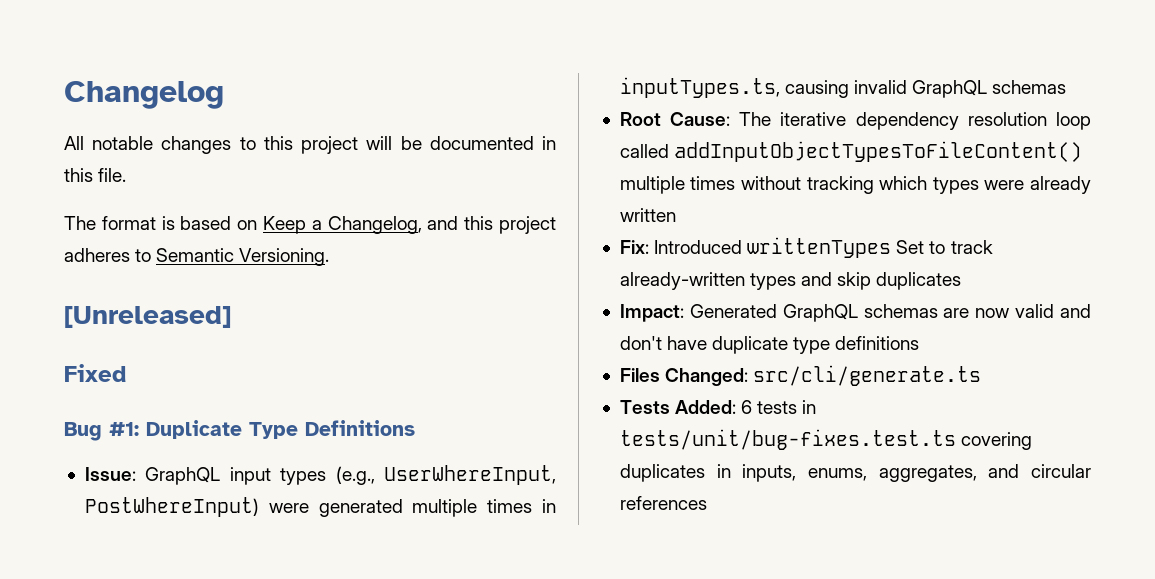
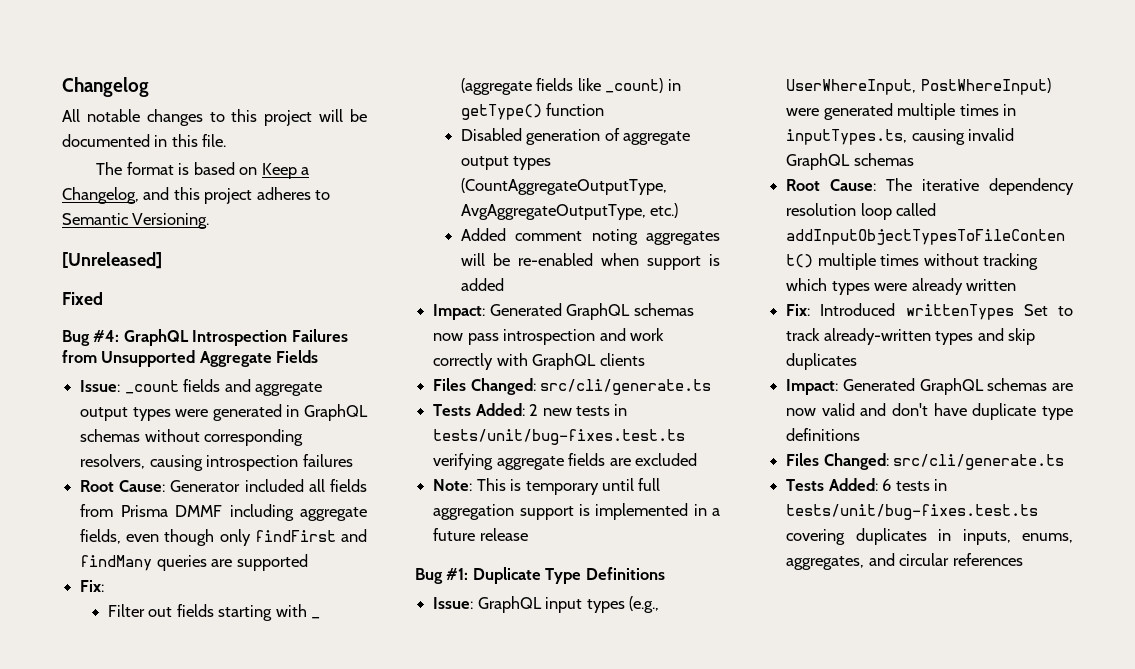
+ Bug #4: GraphQL Introspection Failures from Unsupported Aggregate Fields
+ Issue: _count fields and aggregate output types were generated in GraphQL schemas without corresponding resolvers, causing introspection failures
+ Root Cause: Generator included all fields from Prisma DMMF including aggregate fields, even though only findFirst and findMany queries are supported
+ Fix:
+ Filter out fields starting with _ (aggregate fields like _count) in getType() function
+ Disabled generation of aggregate output types (CountAggregateOutputType, AvgAggregateOutputType, etc.)
+ Added comment noting aggregates will be re-enabled when support is added
+ Impact: Generated GraphQL schemas now pass introspection and work correctly with GraphQL clients
+ Files Changed: src/cli/generate.ts
+ Tests Added: 2 new tests in tests/unit/bug-fixes.test.ts verifying aggregate fields are excluded
+ Note: This is temporary until full aggregation support is implemented in a future release

